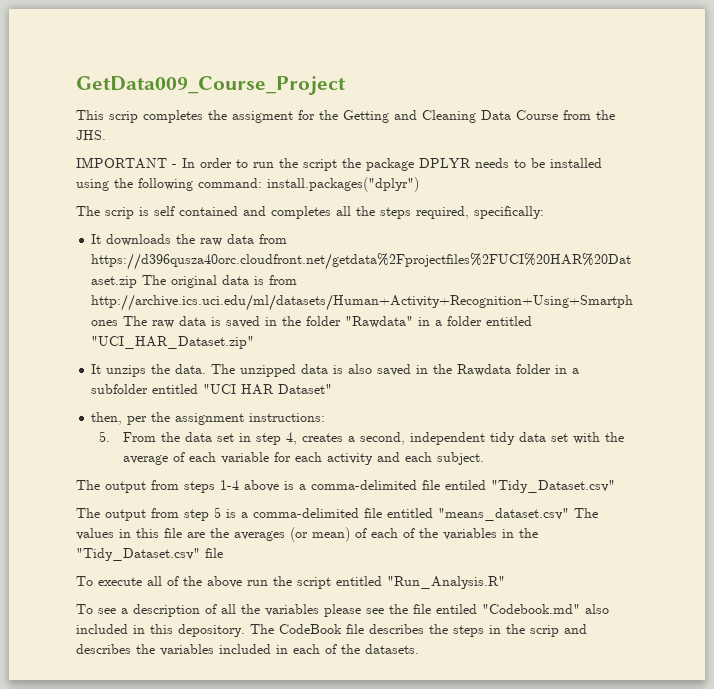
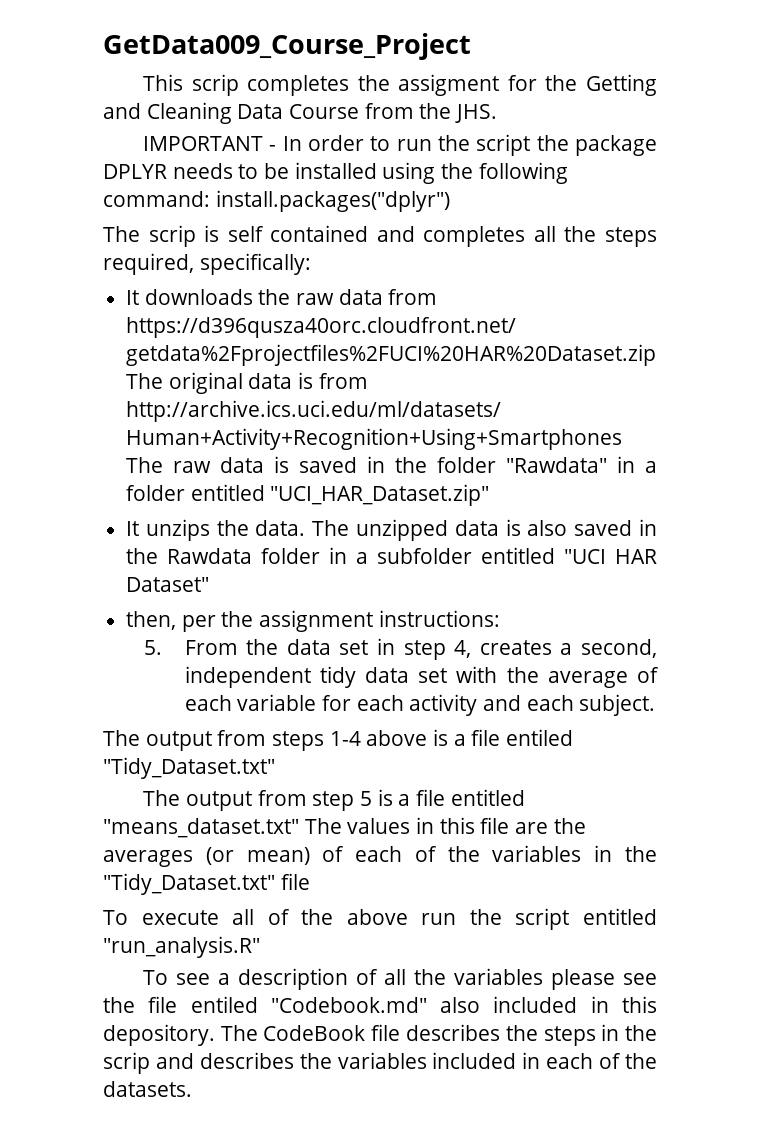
- The output from steps 1-4 above is a comma-delimited file entiled "Tidy_Dataset.csv"
+ The output from steps 1-4 above is a file entiled "Tidy_Dataset.txt"
- The output from step 5 is a comma-delimited file entitled "means_dataset.csv" The values in this file are the averages (or mean) of each of the variables in the "Tidy_Dataset.csv" file
+ The output from step 5 is a file entitled "means_dataset.txt" The values in this file are the averages (or mean) of each of the variables in the "Tidy_Dataset.txt" file
- To execute all of the above run the script entitled "Run_Analysis.R"
+ To execute all of the above run the script entitled "run_analysis.R"

